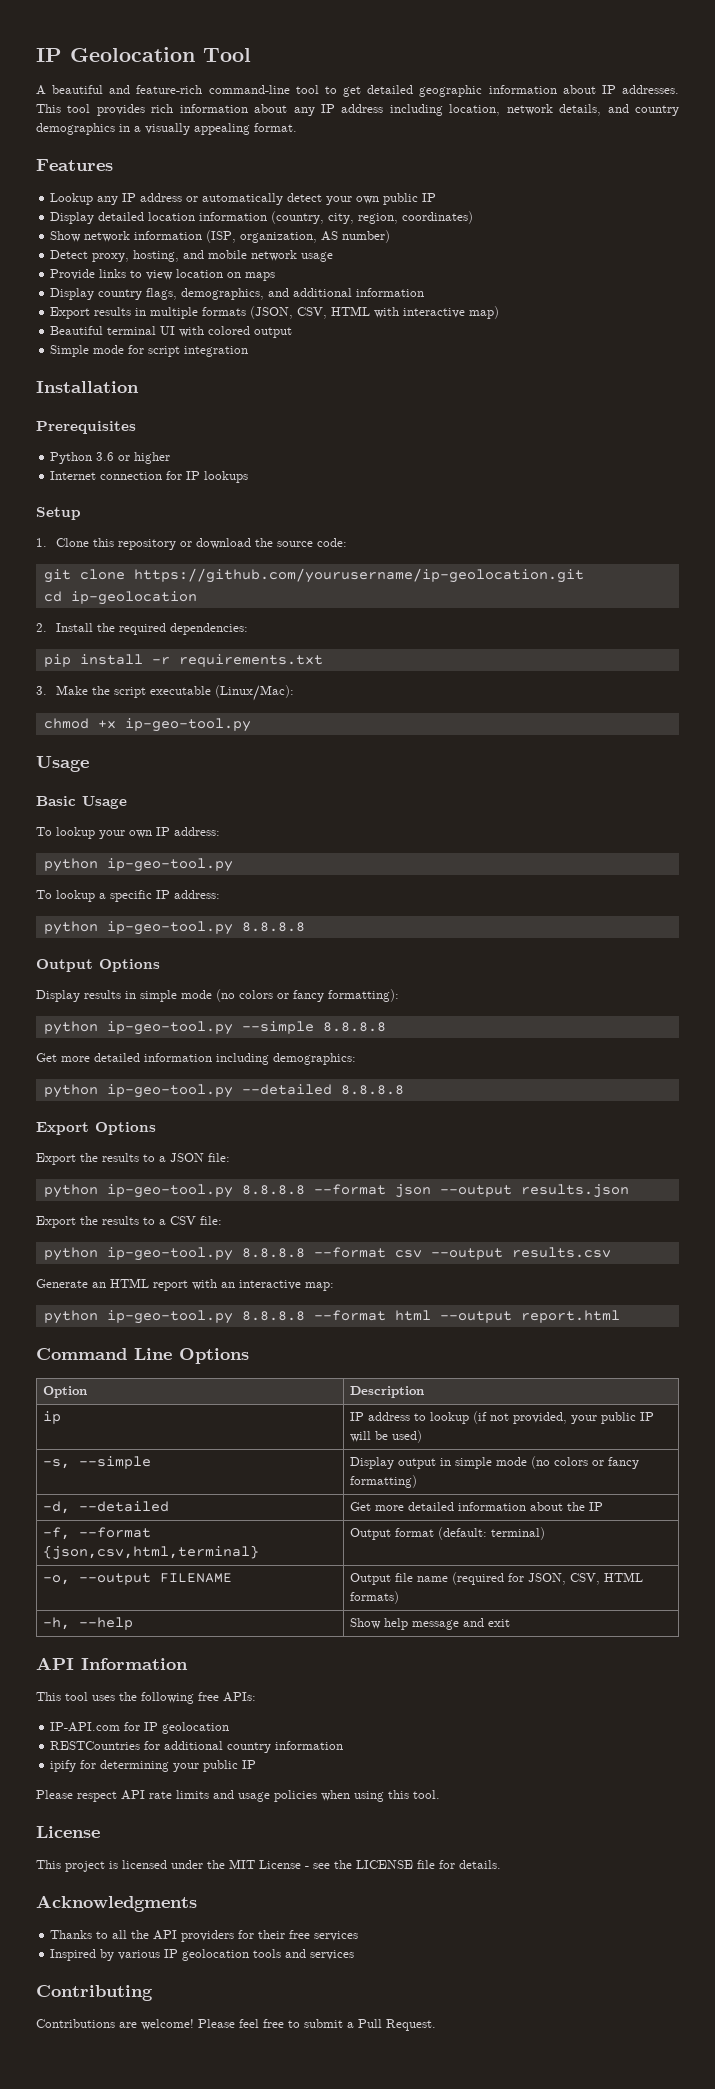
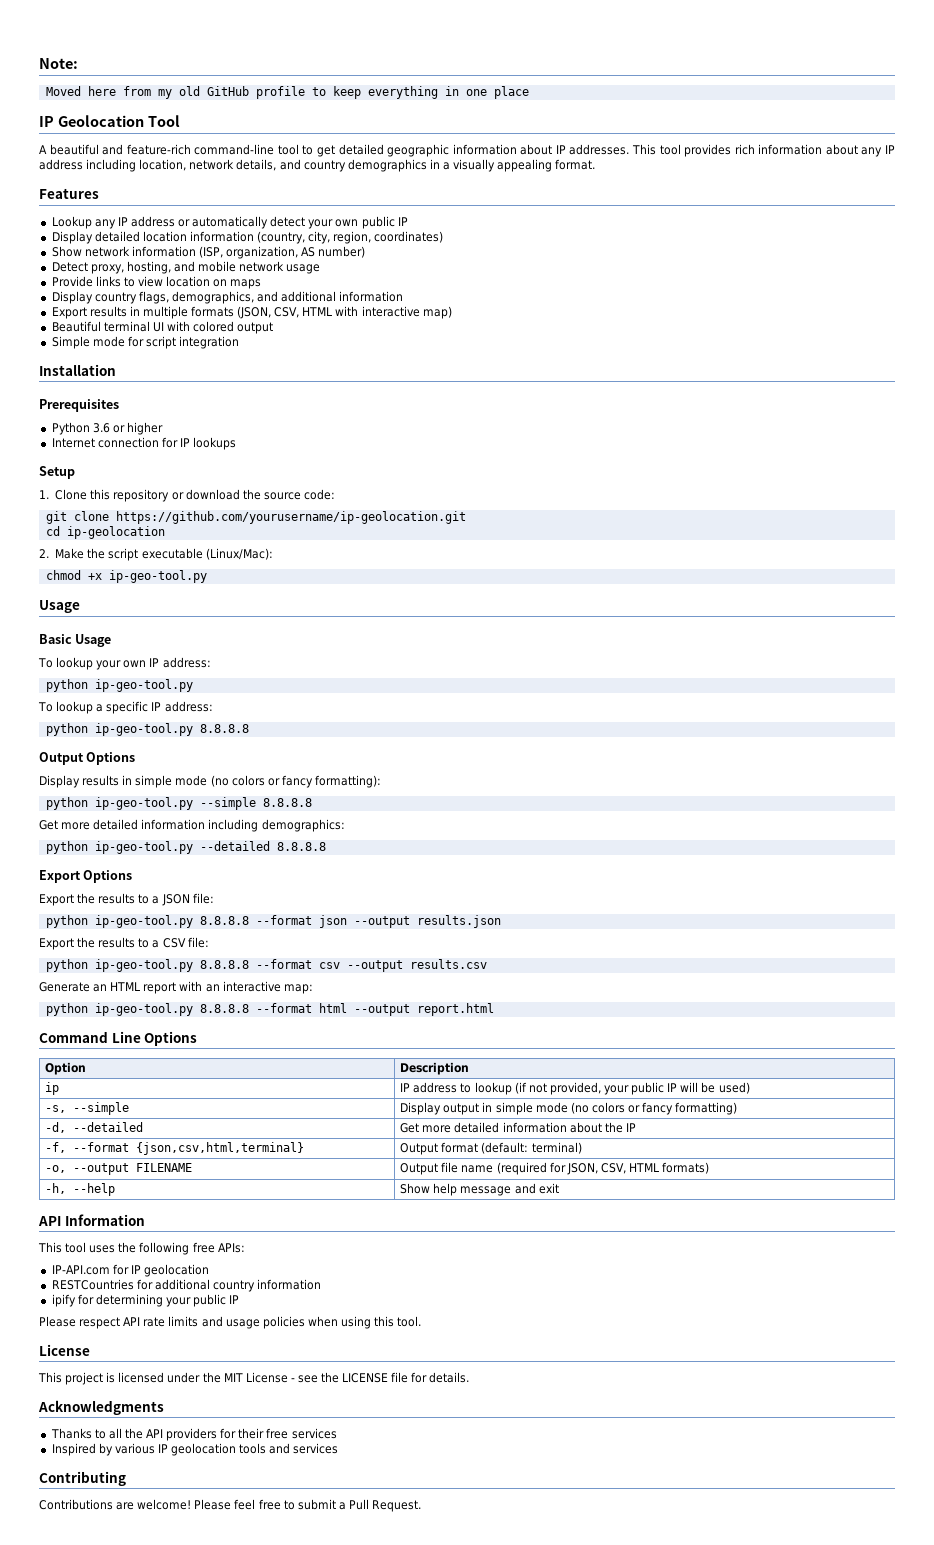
+ Note:
+ Moved here from my old GitHub profile to keep everything in one place
- 2. Install the required dependencies:
- pip install -r requirements.txt
- 3. Make the script executable (Linux/Mac):
+ 2. Make the script executable (Linux/Mac):

